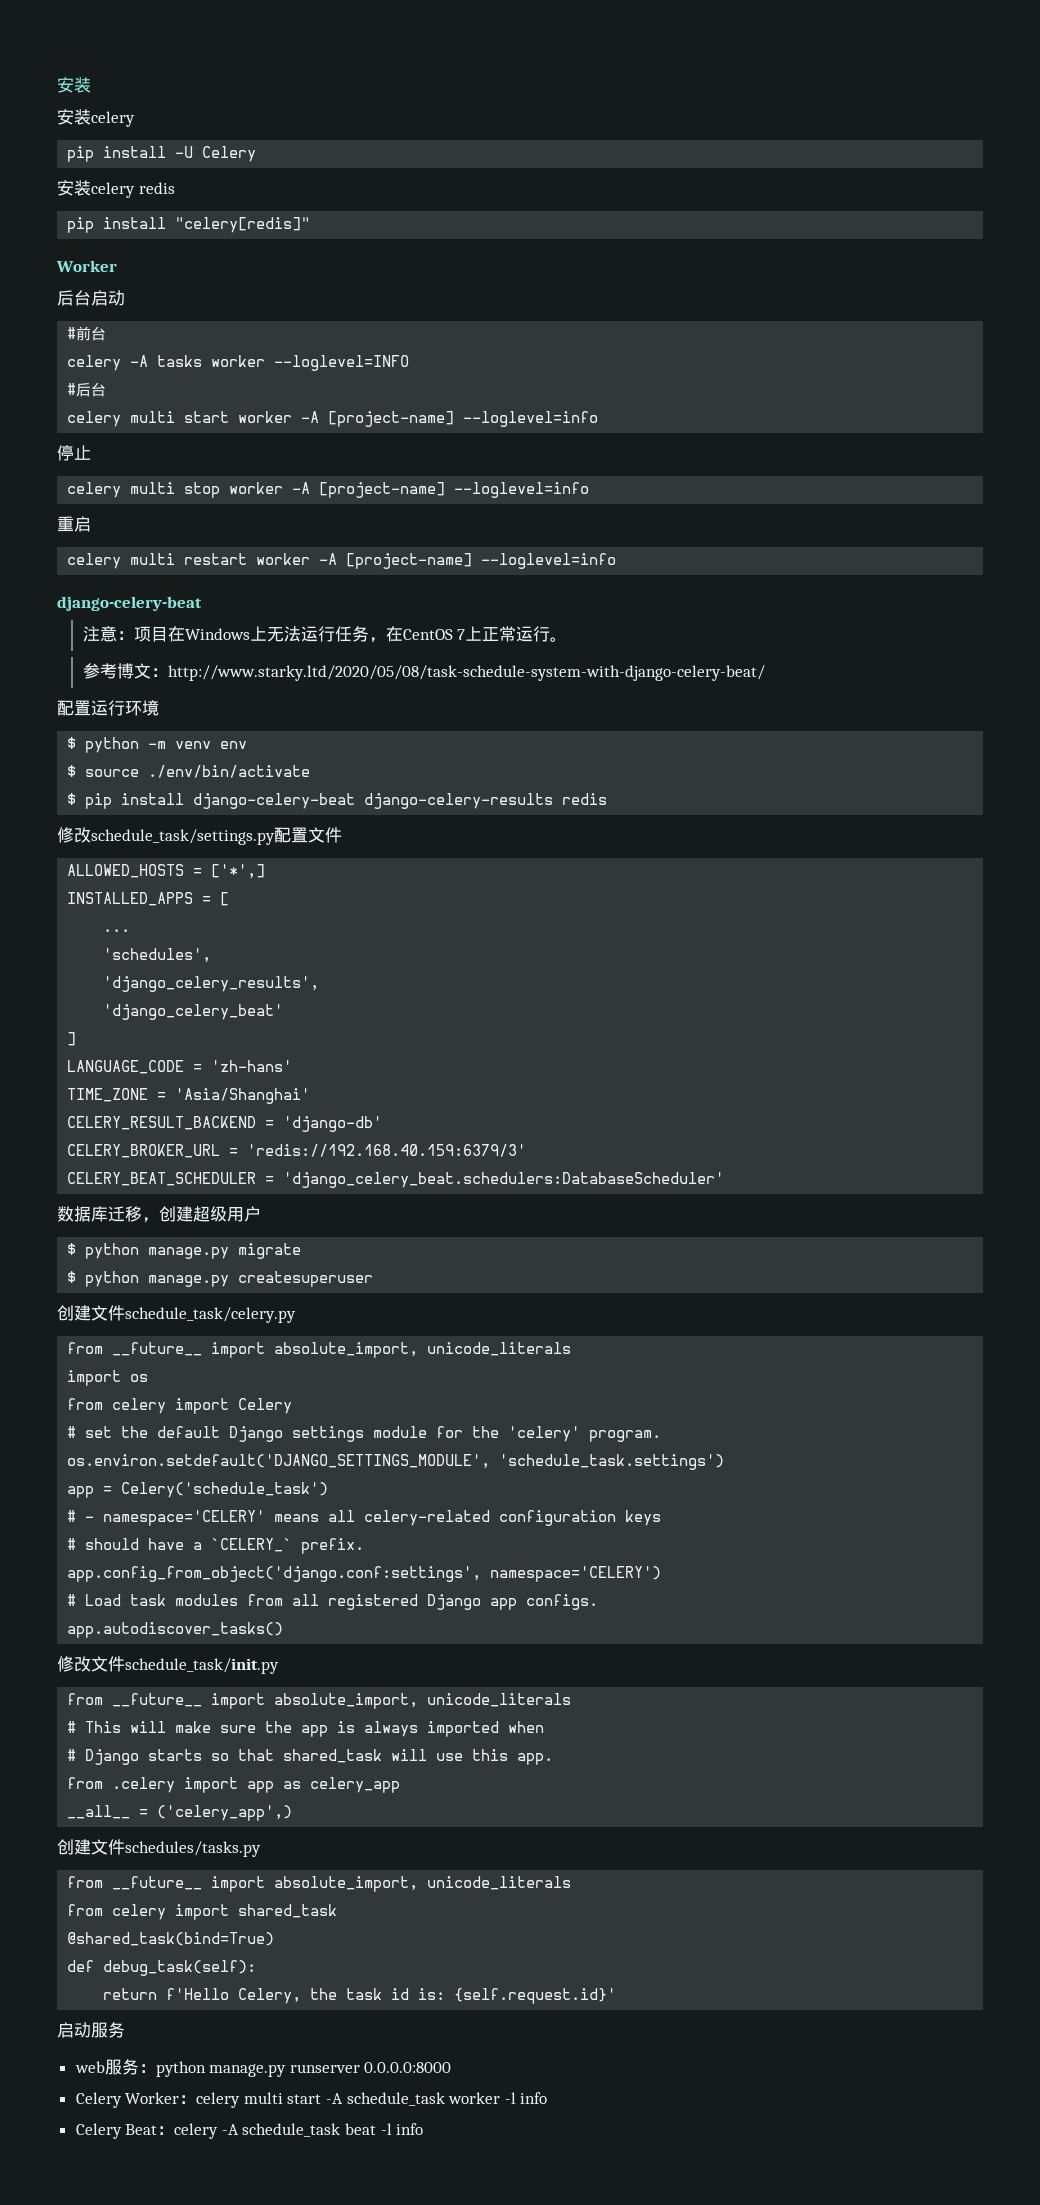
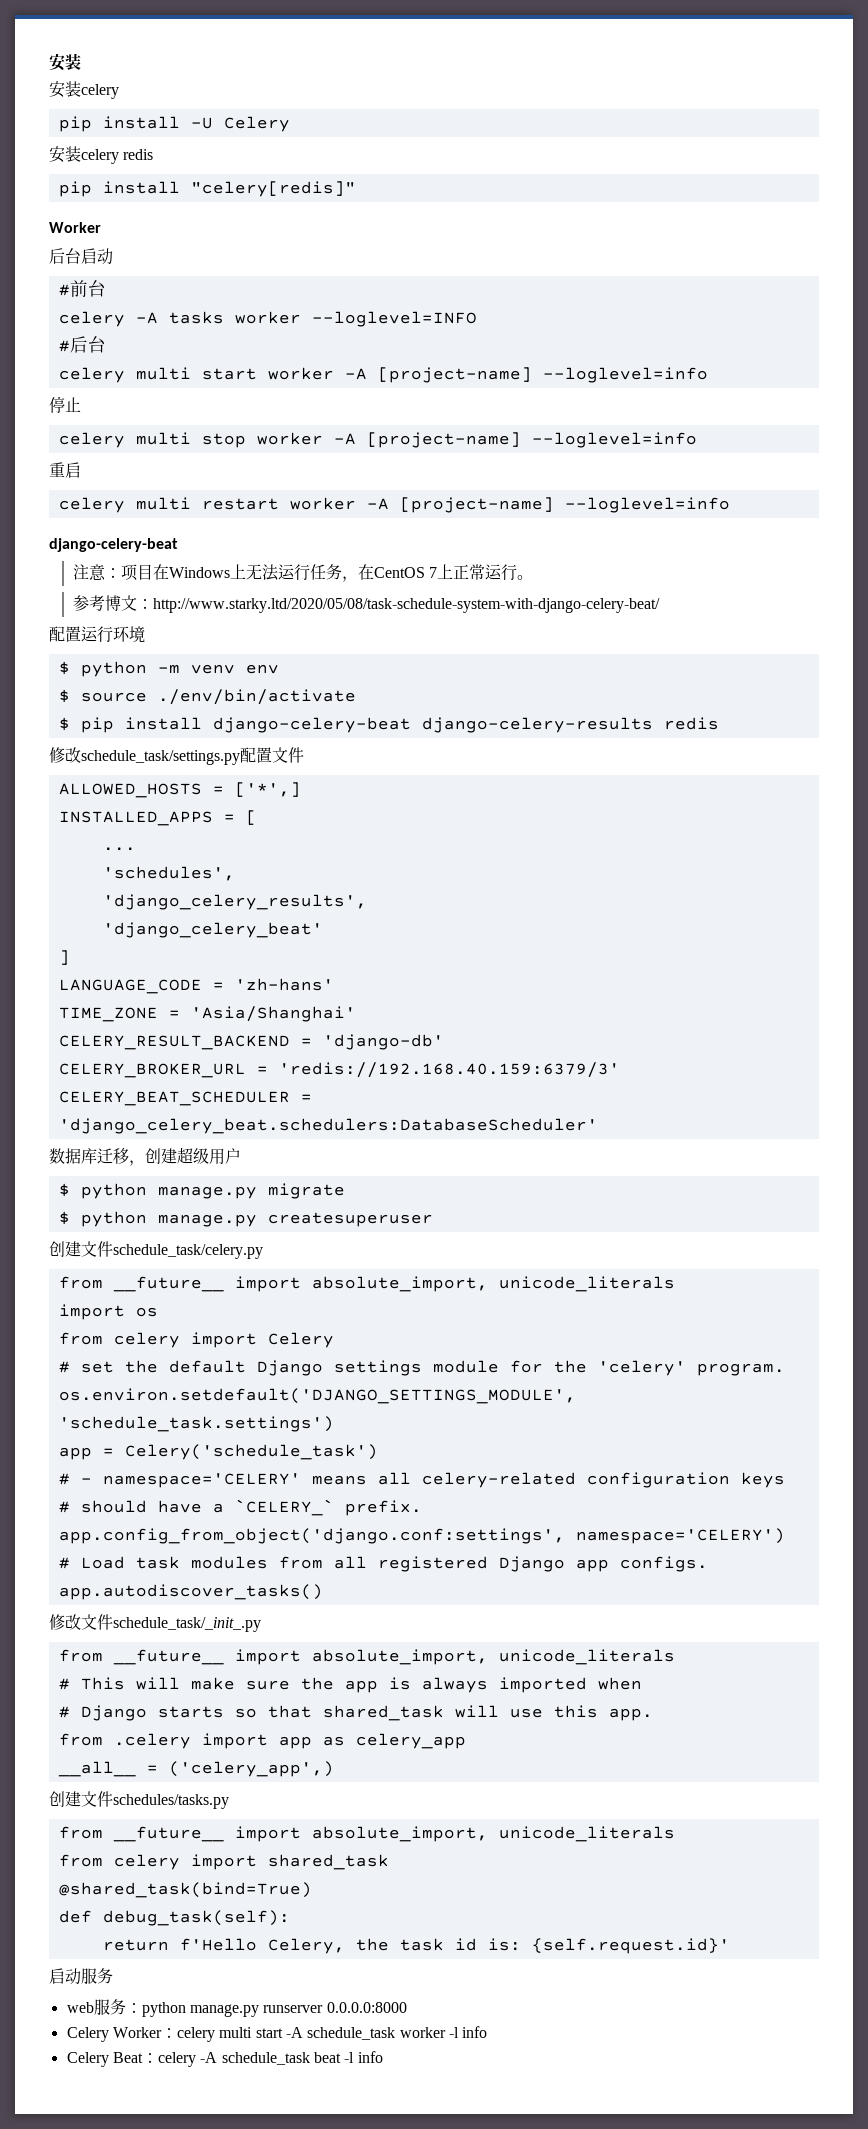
- 修改文件schedule_task/init.py
+ 修改文件schedule_task/_init_.py

